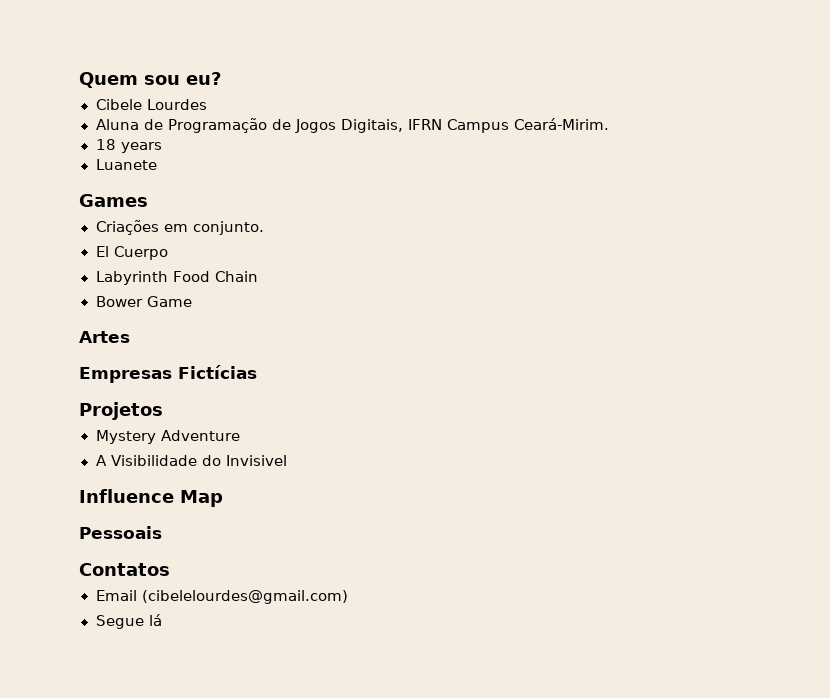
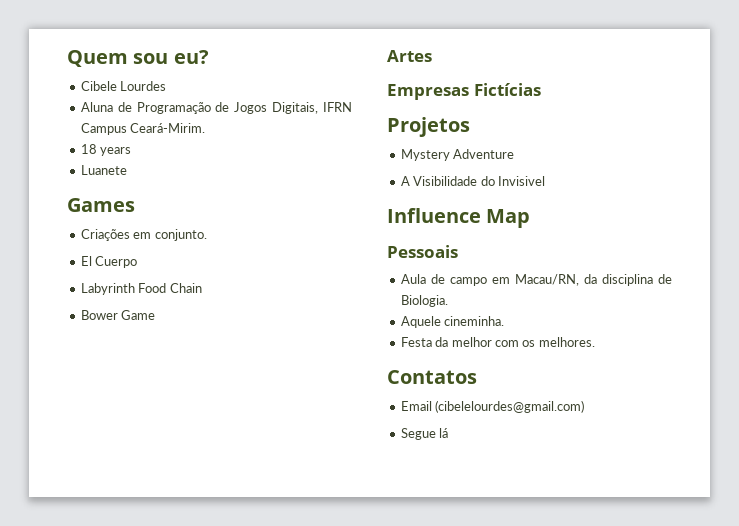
+ Aula de campo em Macau/RN, da disciplina de Biologia.
+ Aquele cineminha.
+ Festa da melhor com os melhores.

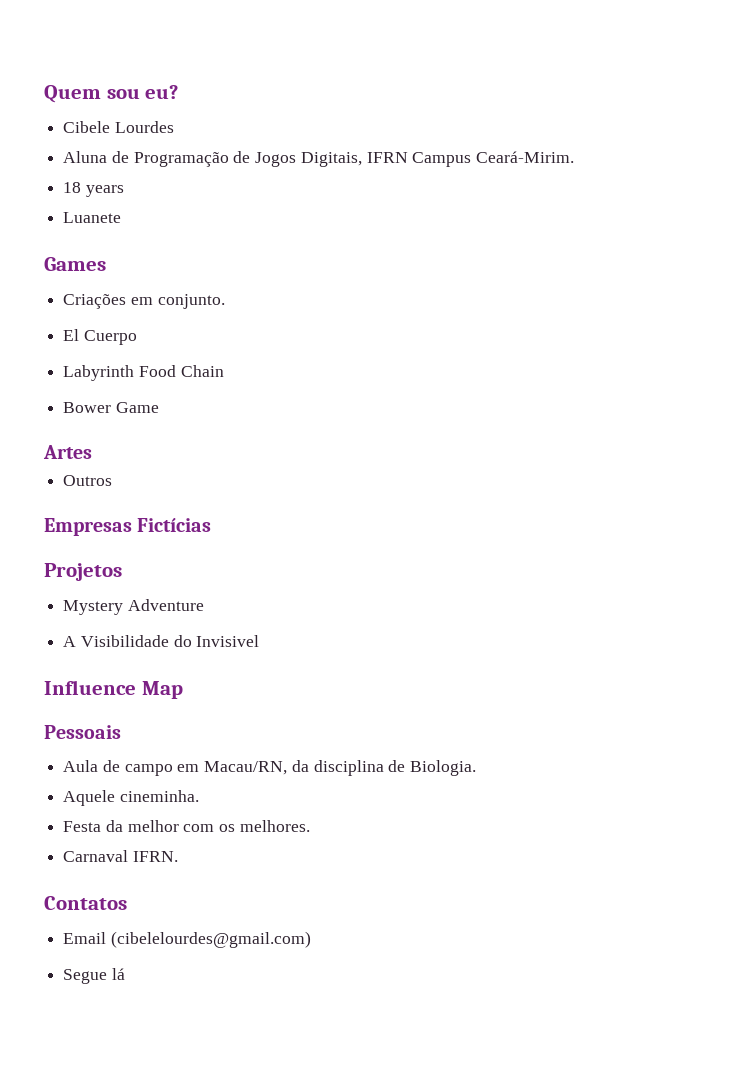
+ Outros
+ Carnaval IFRN.

